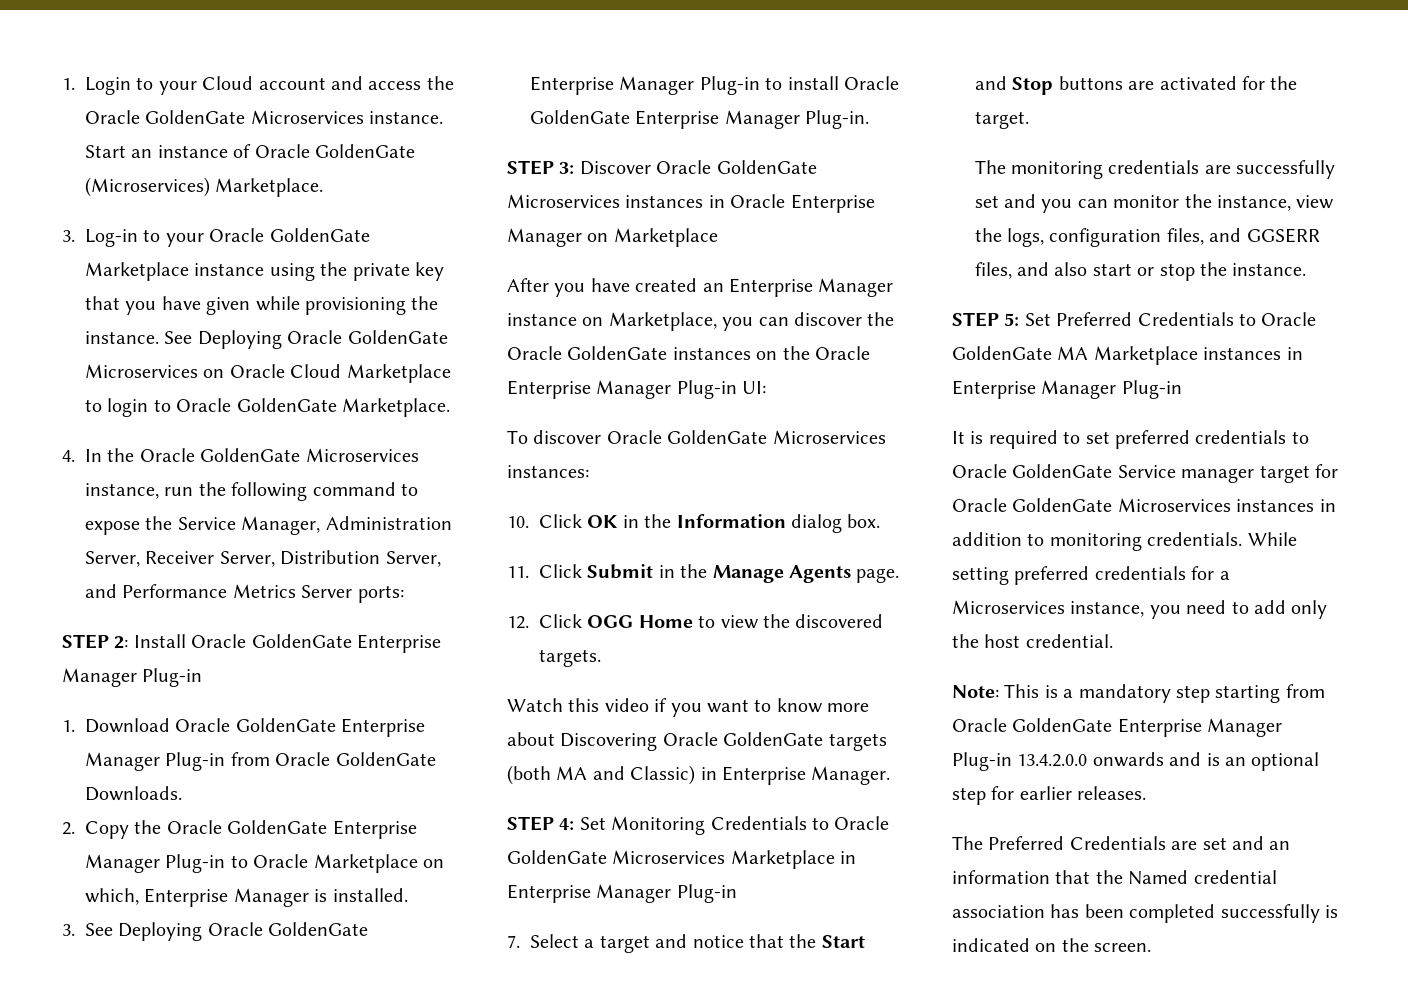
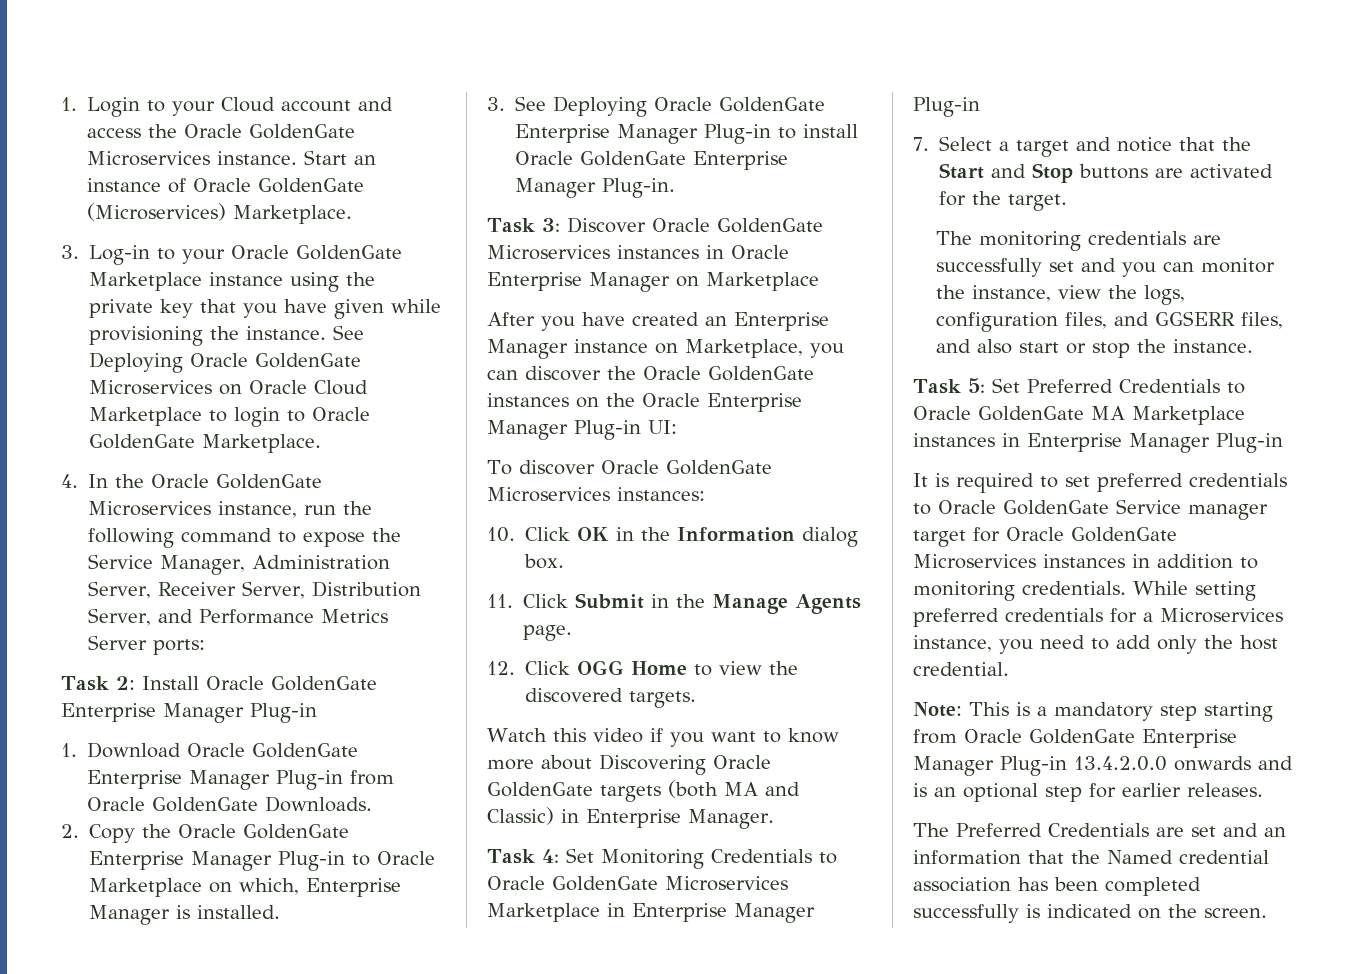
- STEP 2: Install Oracle GoldenGate Enterprise Manager Plug-in
+ Task 2: Install Oracle GoldenGate Enterprise Manager Plug-in
- STEP 3: Discover Oracle GoldenGate Microservices instances in Oracle Enterprise Manager on Marketplace
+ Task 3: Discover Oracle GoldenGate Microservices instances in Oracle Enterprise Manager on Marketplace
- STEP 4: Set Monitoring Credentials to Oracle GoldenGate Microservices Marketplace in Enterprise Manager Plug-in
+ Task 4: Set Monitoring Credentials to Oracle GoldenGate Microservices Marketplace in Enterprise Manager Plug-in
- STEP 5: Set Preferred Credentials to Oracle GoldenGate MA Marketplace instances in Enterprise Manager Plug-in
+ Task 5: Set Preferred Credentials to Oracle GoldenGate MA Marketplace instances in Enterprise Manager Plug-in

